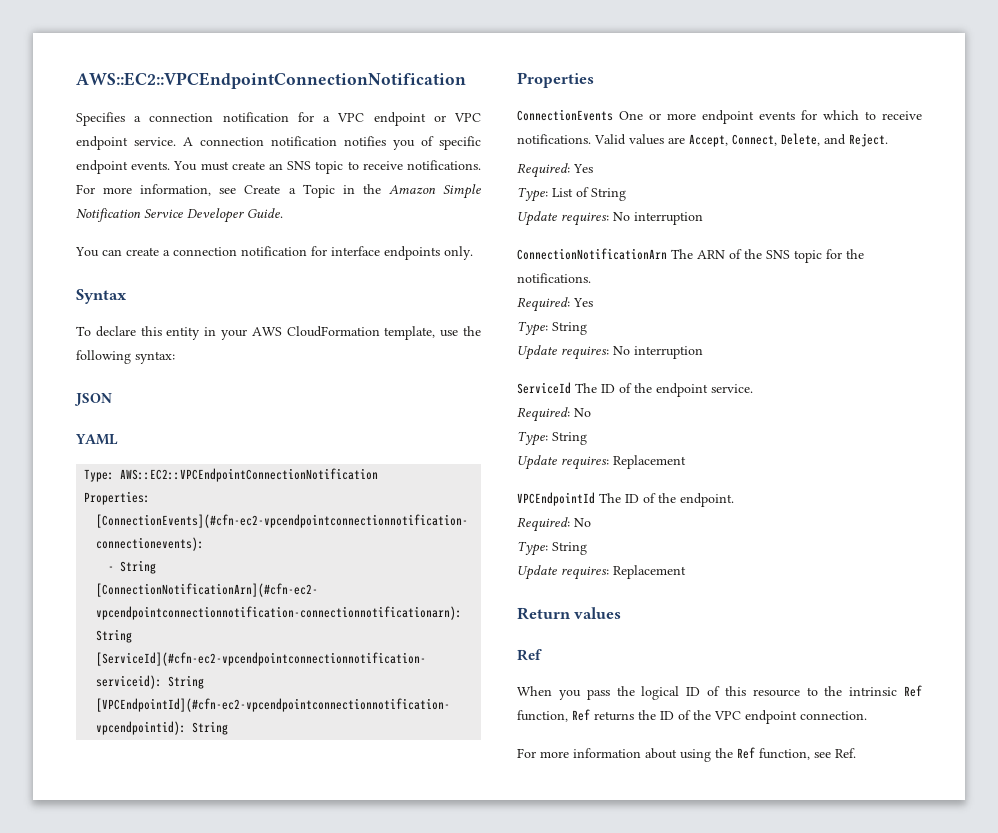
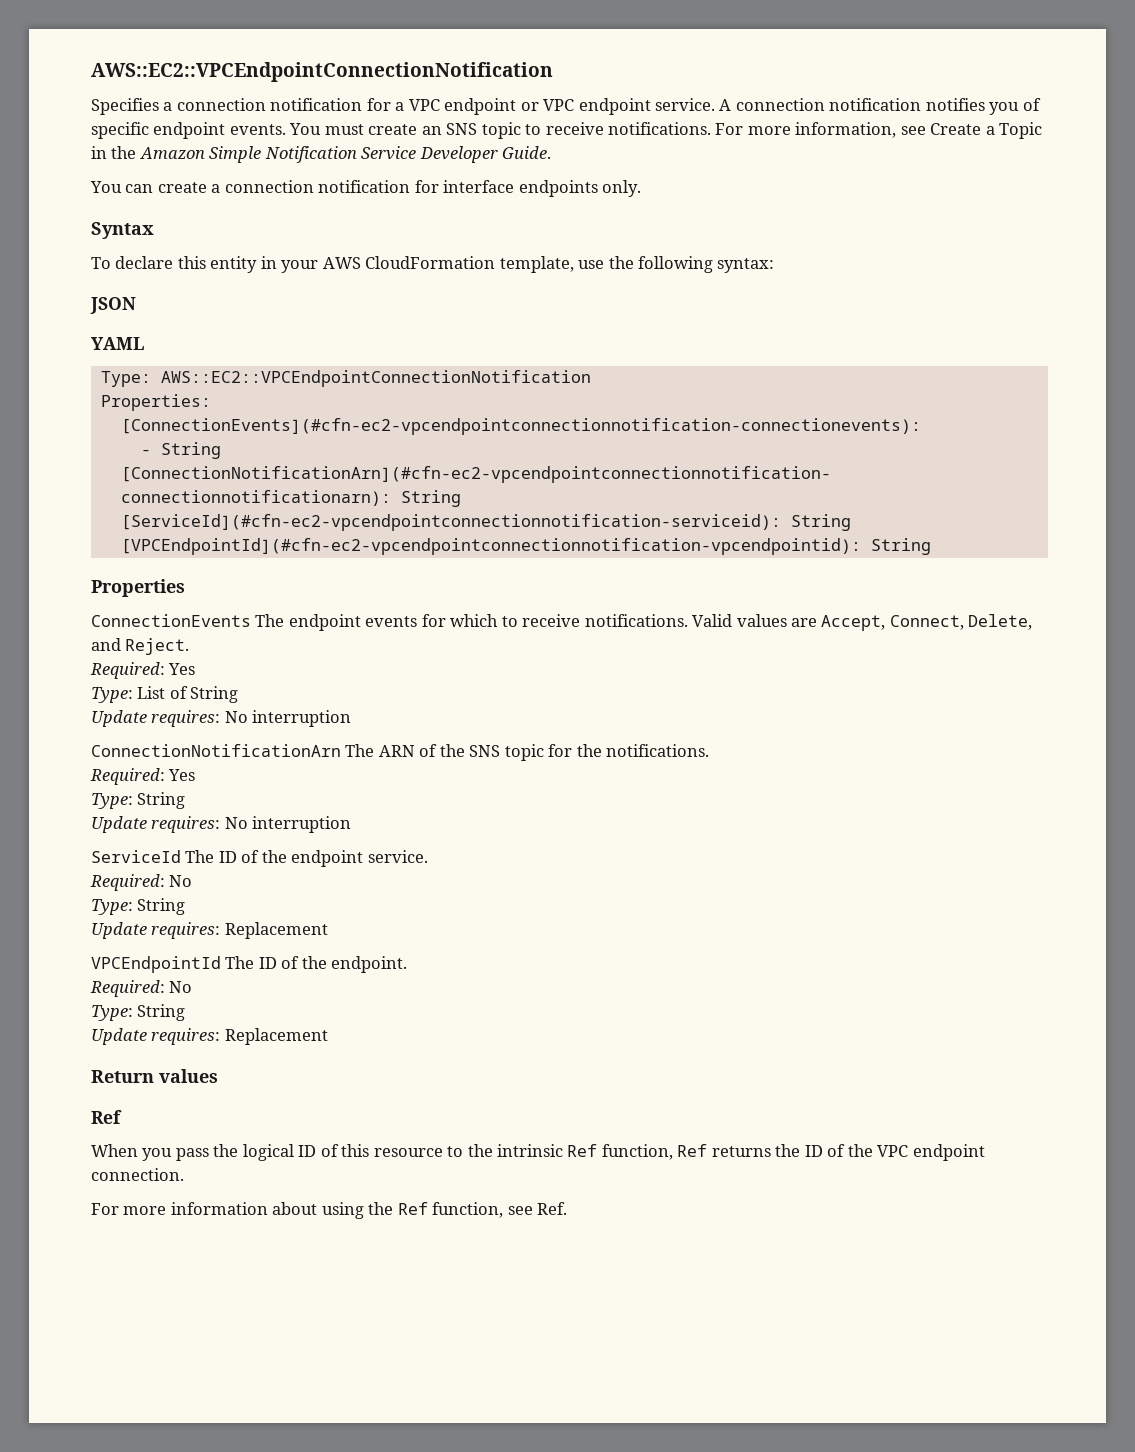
- ConnectionEvents One or more endpoint events for which to receive notifications.
+ ConnectionEvents The endpoint events for which to receive notifications.

